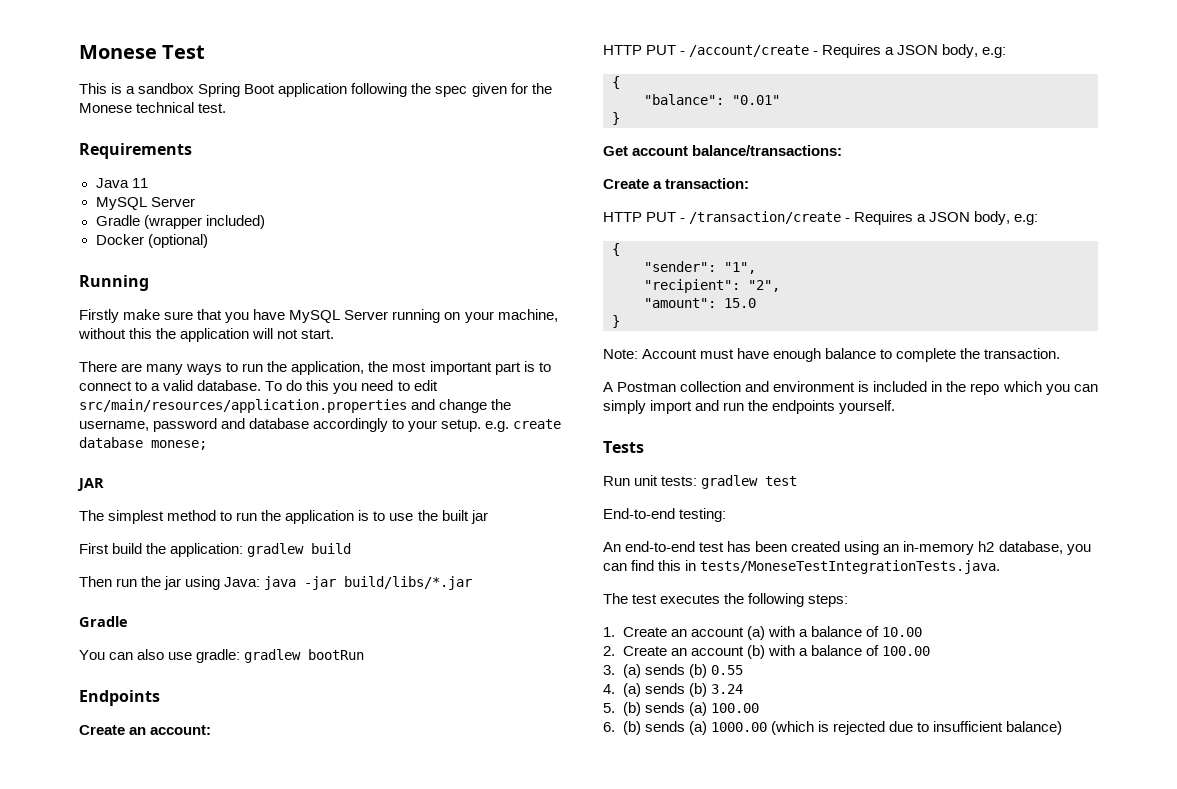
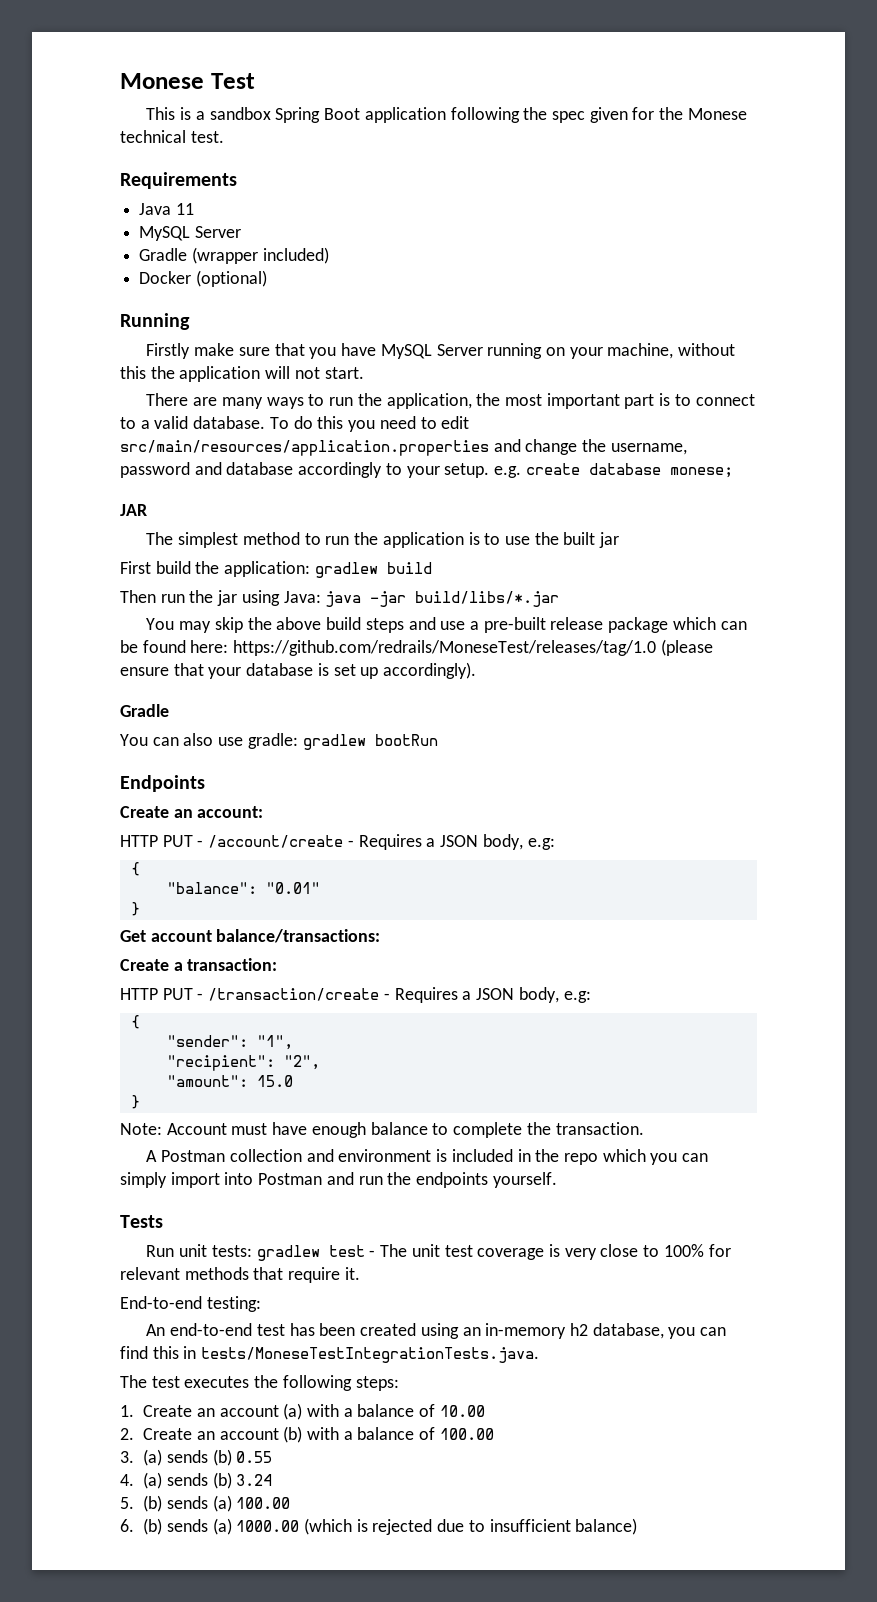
+ You may skip the above build steps and use a pre-built release package which can be found here: https://github.com/redrails/MoneseTest/releases/tag/1.0 (please ensure that your database is set up accordingly).
- A Postman collection and environment is included in the repo which you can simply import and run the endpoints yourself.
+ A Postman collection and environment is included in the repo which you can simply import into Postman and run the endpoints yourself.
- Run unit tests: gradlew test
+ Run unit tests: gradlew test - The unit test coverage is very close to 100% for relevant methods that require it.

